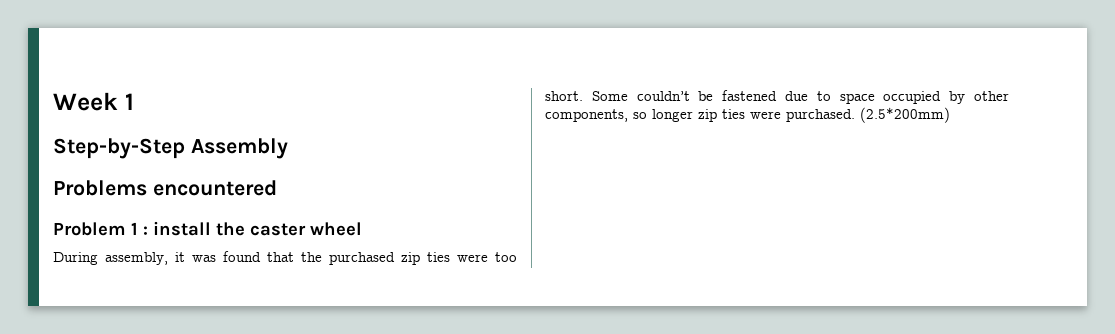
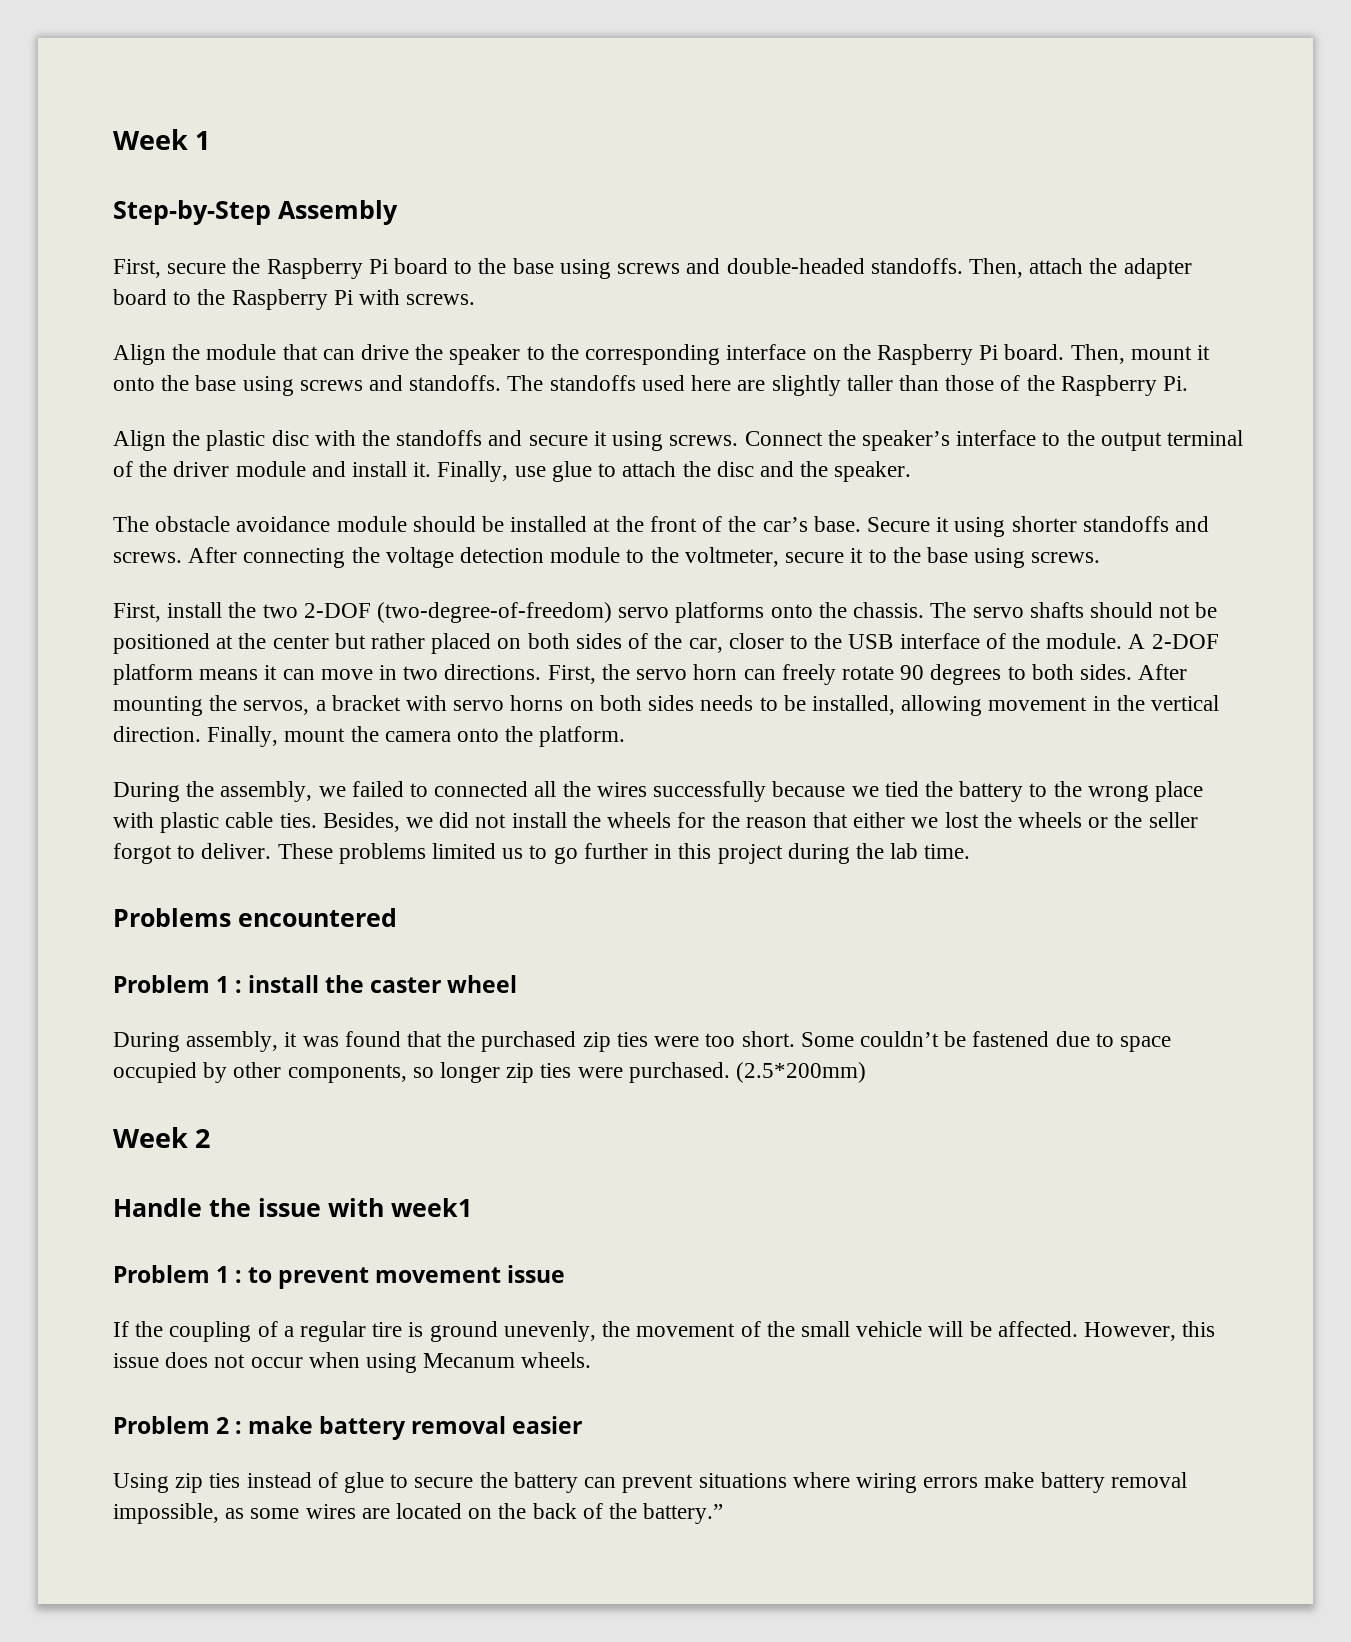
+ First, secure the Raspberry Pi board to the base using screws and double-headed standoffs. Then, attach the adapter board to the Raspberry Pi with screws.
+ Align the module that can drive the speaker to the corresponding interface on the Raspberry Pi board. Then, mount it onto the base using screws and standoffs. The standoffs used here are slightly taller than those of the Raspberry Pi.
+ Align the plastic disc with the standoffs and secure it using screws. Connect the speaker’s interface to the output terminal of the driver module and install it. Finally, use glue to attach the disc and the speaker.
+ The obstacle avoidance module should be installed at the front of the car’s base. Secure it using shorter standoffs and screws. After connecting the voltage detection module to the voltmeter, secure it to the base using screws.
+ First, install the two 2-DOF (two-degree-of-freedom) servo platforms onto the chassis. The servo shafts should not be positioned at the center but rather placed on both sides of the car, closer to the USB interface of the module. A 2-DOF platform means it can move in two directions. First, the servo horn can freely rotate 90 degrees to both sides. After mounting the servos, a bracket with servo horns on both sides needs to be installed, allowing movement in the vertical direction. Finally, mount the camera onto the platform.
+ During the assembly, we failed to connected all the wires successfully because we tied the battery to the wrong place with plastic cable ties. Besides, we did not install the wheels for the reason that either we lost the wheels or the seller forgot to deliver. These problems limited us to go further in this project during the lab time.
+ Week 2
+ Handle the issue with week1
+ Problem 1 : to prevent movement issue
+ If the coupling of a regular tire is ground unevenly, the movement of the small vehicle will be affected. However, this issue does not occur when using Mecanum wheels.
+ Problem 2 : make battery removal easier
+ Using zip ties instead of glue to secure the battery can prevent situations where wiring errors make battery removal impossible, as some wires are located on the back of the battery.”

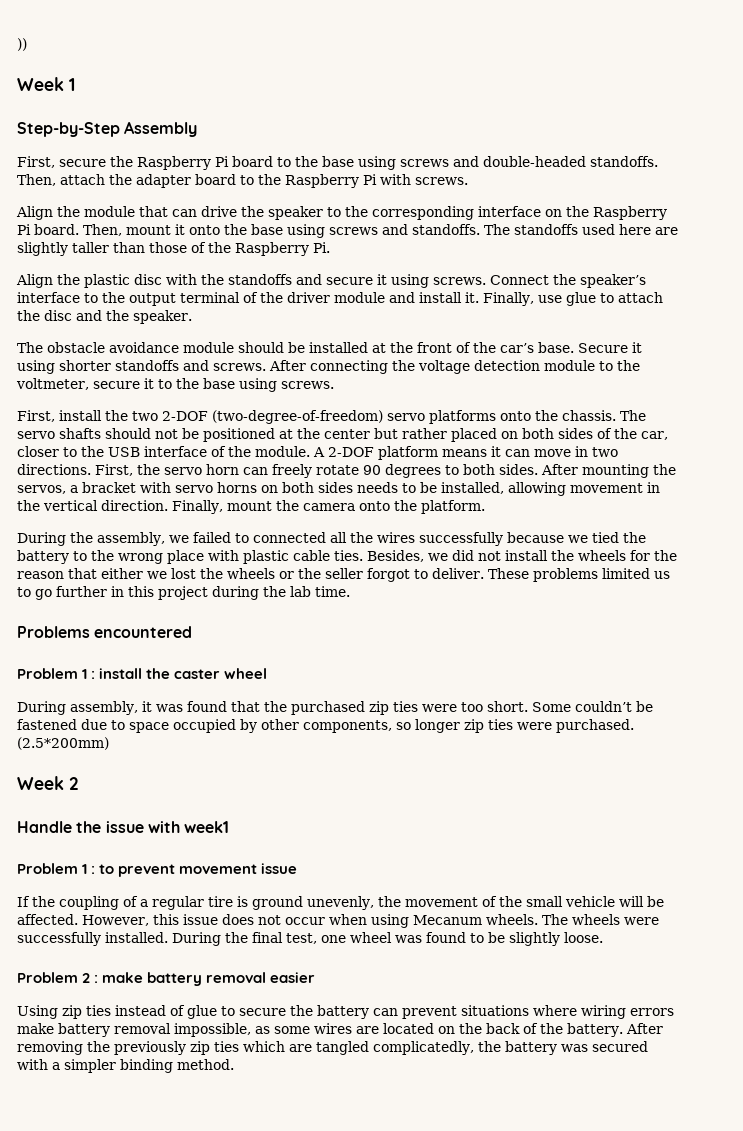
+ ))
+ The wheels were successfully installed. During the final test, one wheel was found to be slightly loose.
- Using zip ties instead of glue to secure the battery can prevent situations where wiring errors make battery removal impossible, as some wires are located on the back of the battery.”
+ Using zip ties instead of glue to secure the battery can prevent situations where wiring errors make battery removal impossible, as some wires are located on the back of the battery. After removing the previously zip ties which are tangled complicatedly, the battery was secured with a simpler binding method.

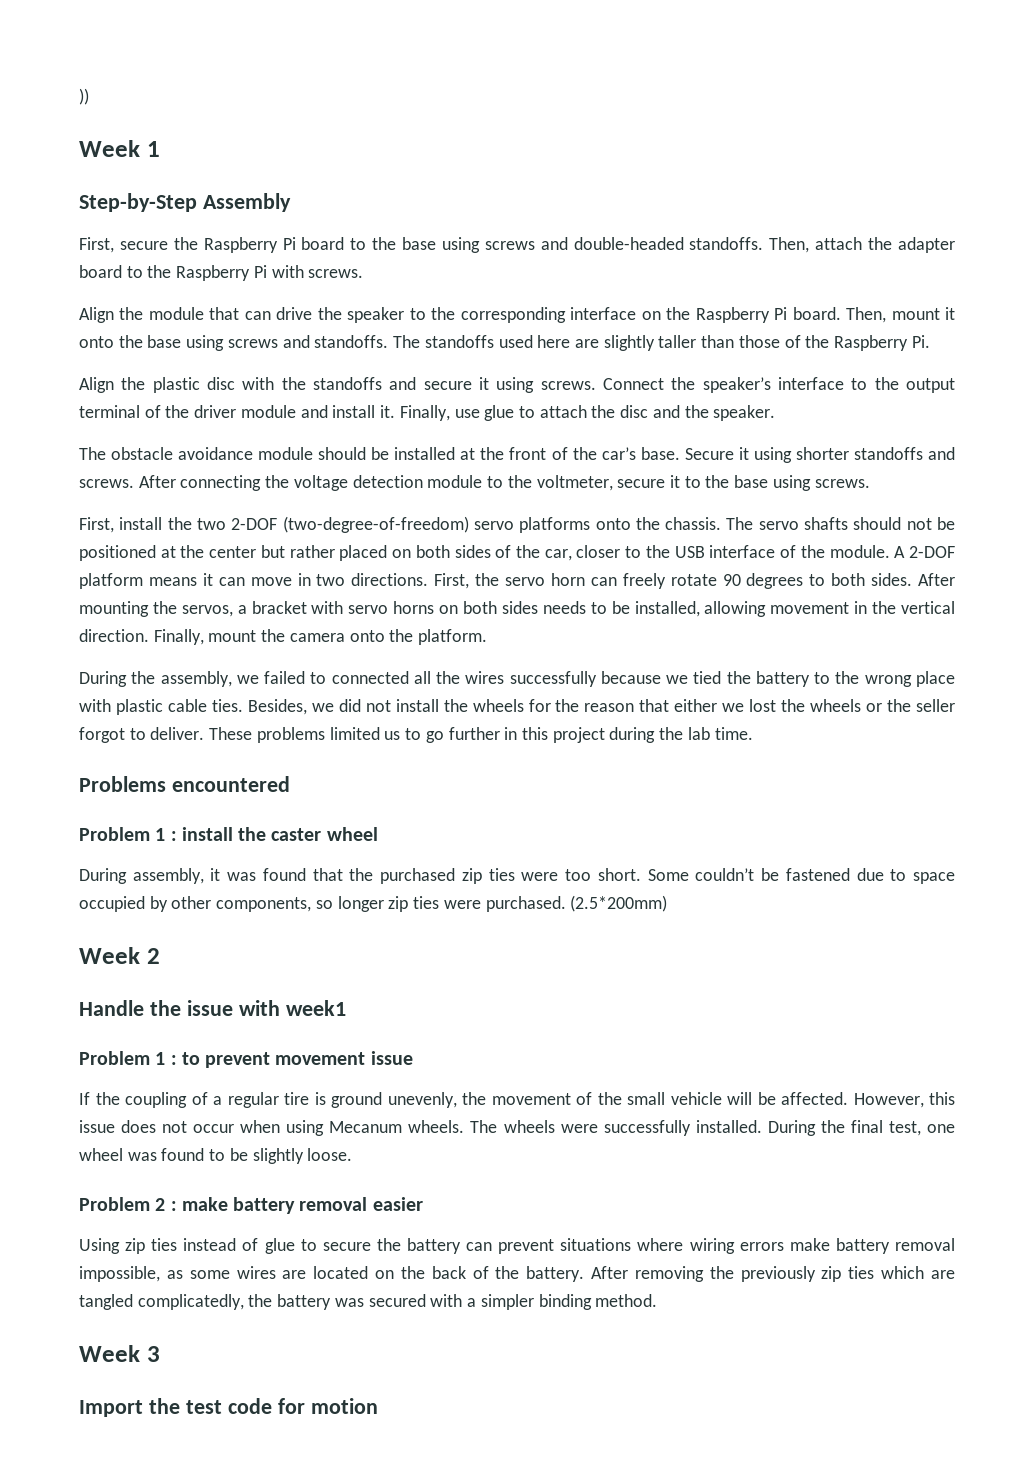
+ Week 3
+ Import the test code for motion

